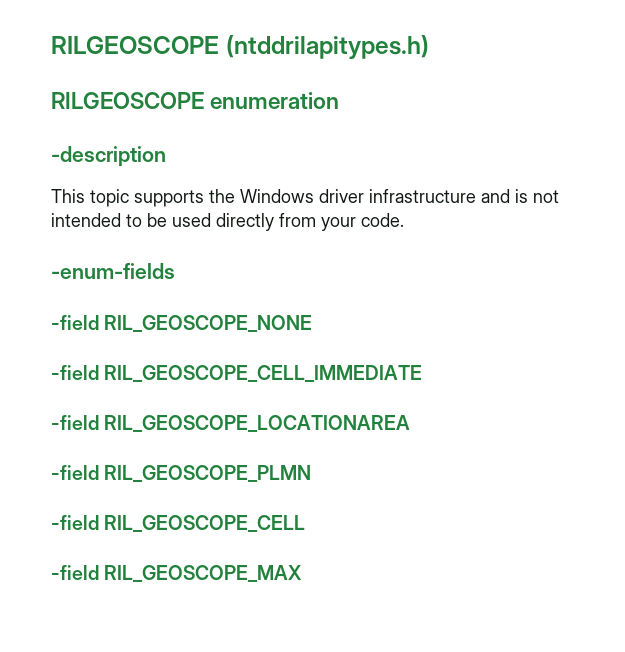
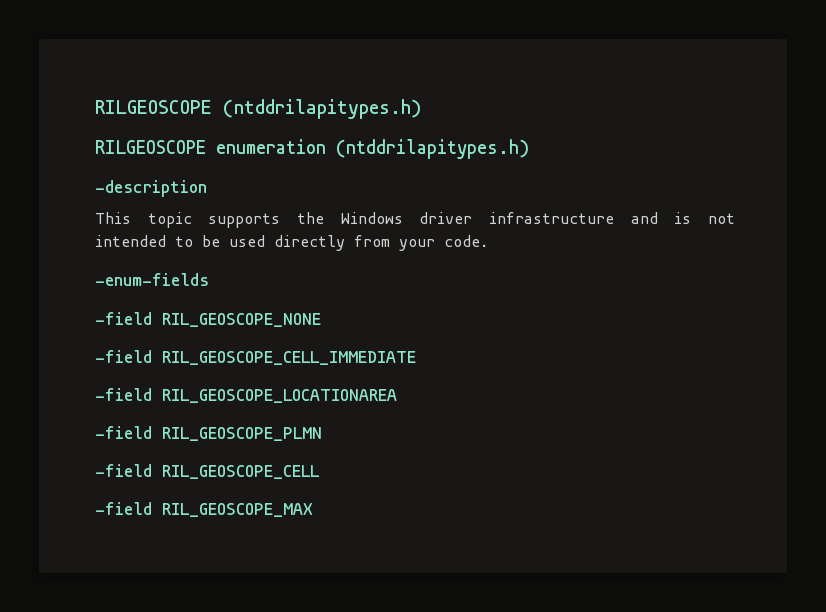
- RILGEOSCOPE enumeration
+ RILGEOSCOPE enumeration (ntddrilapitypes.h)

